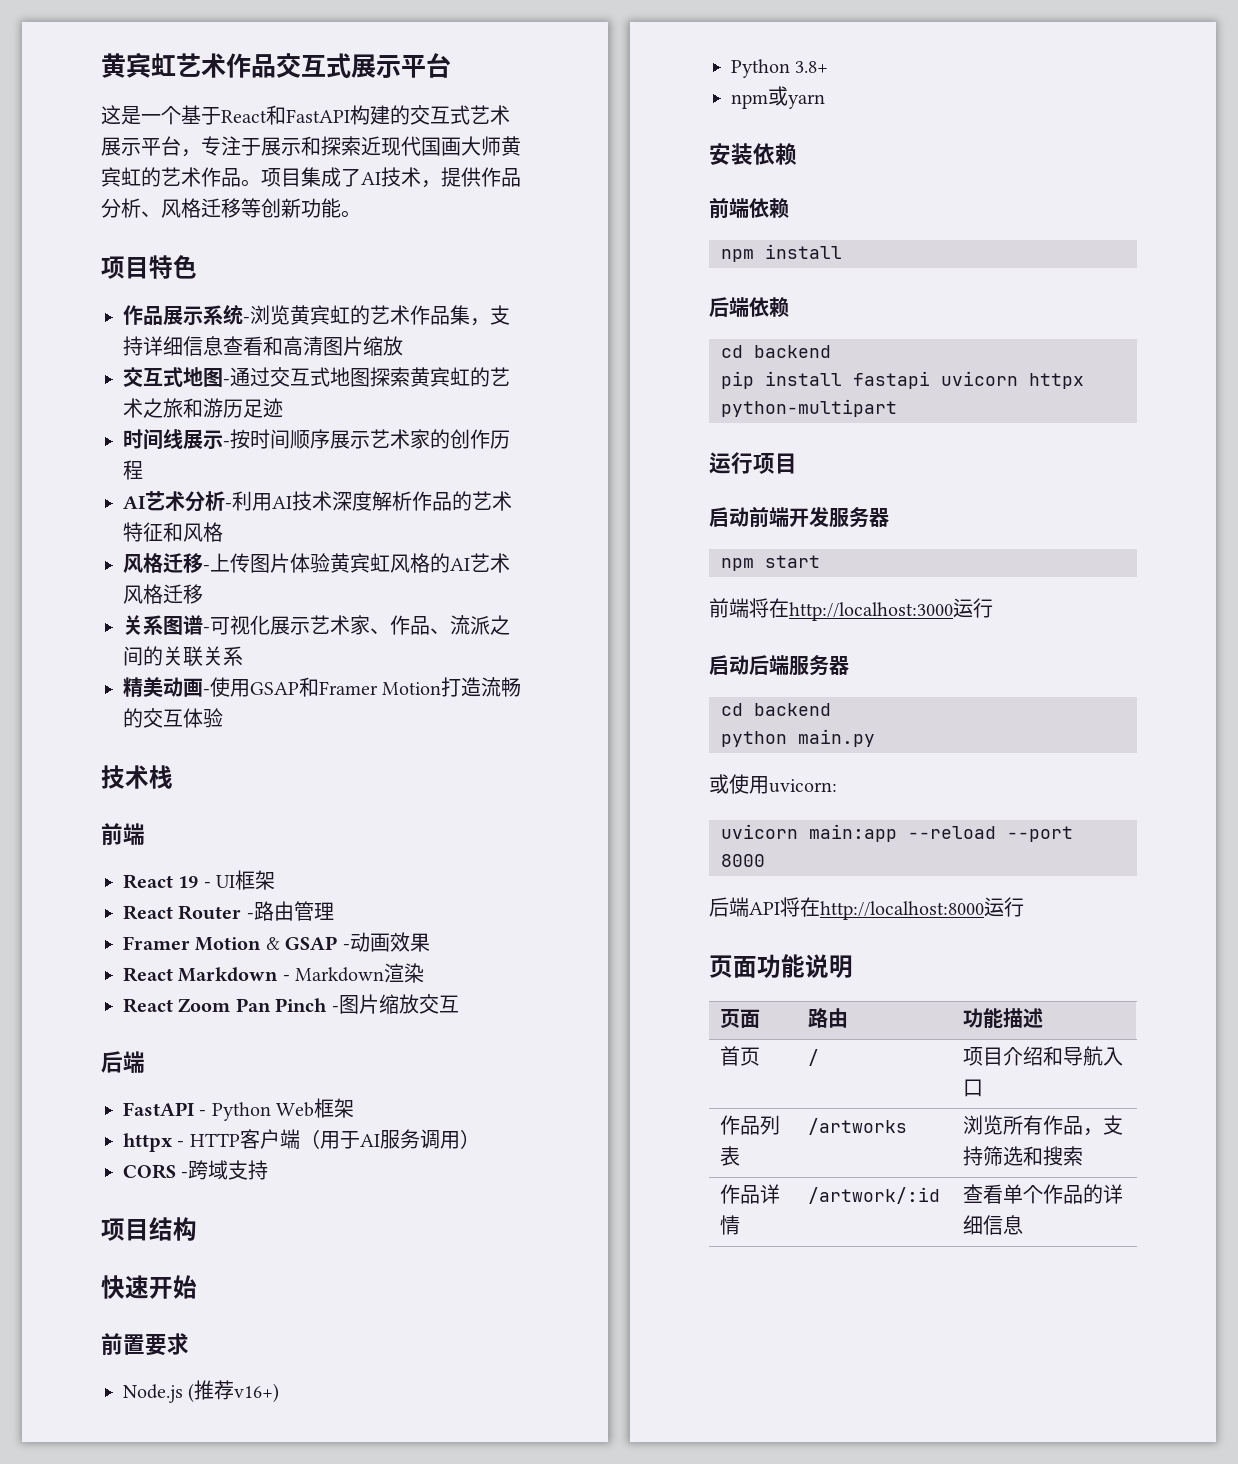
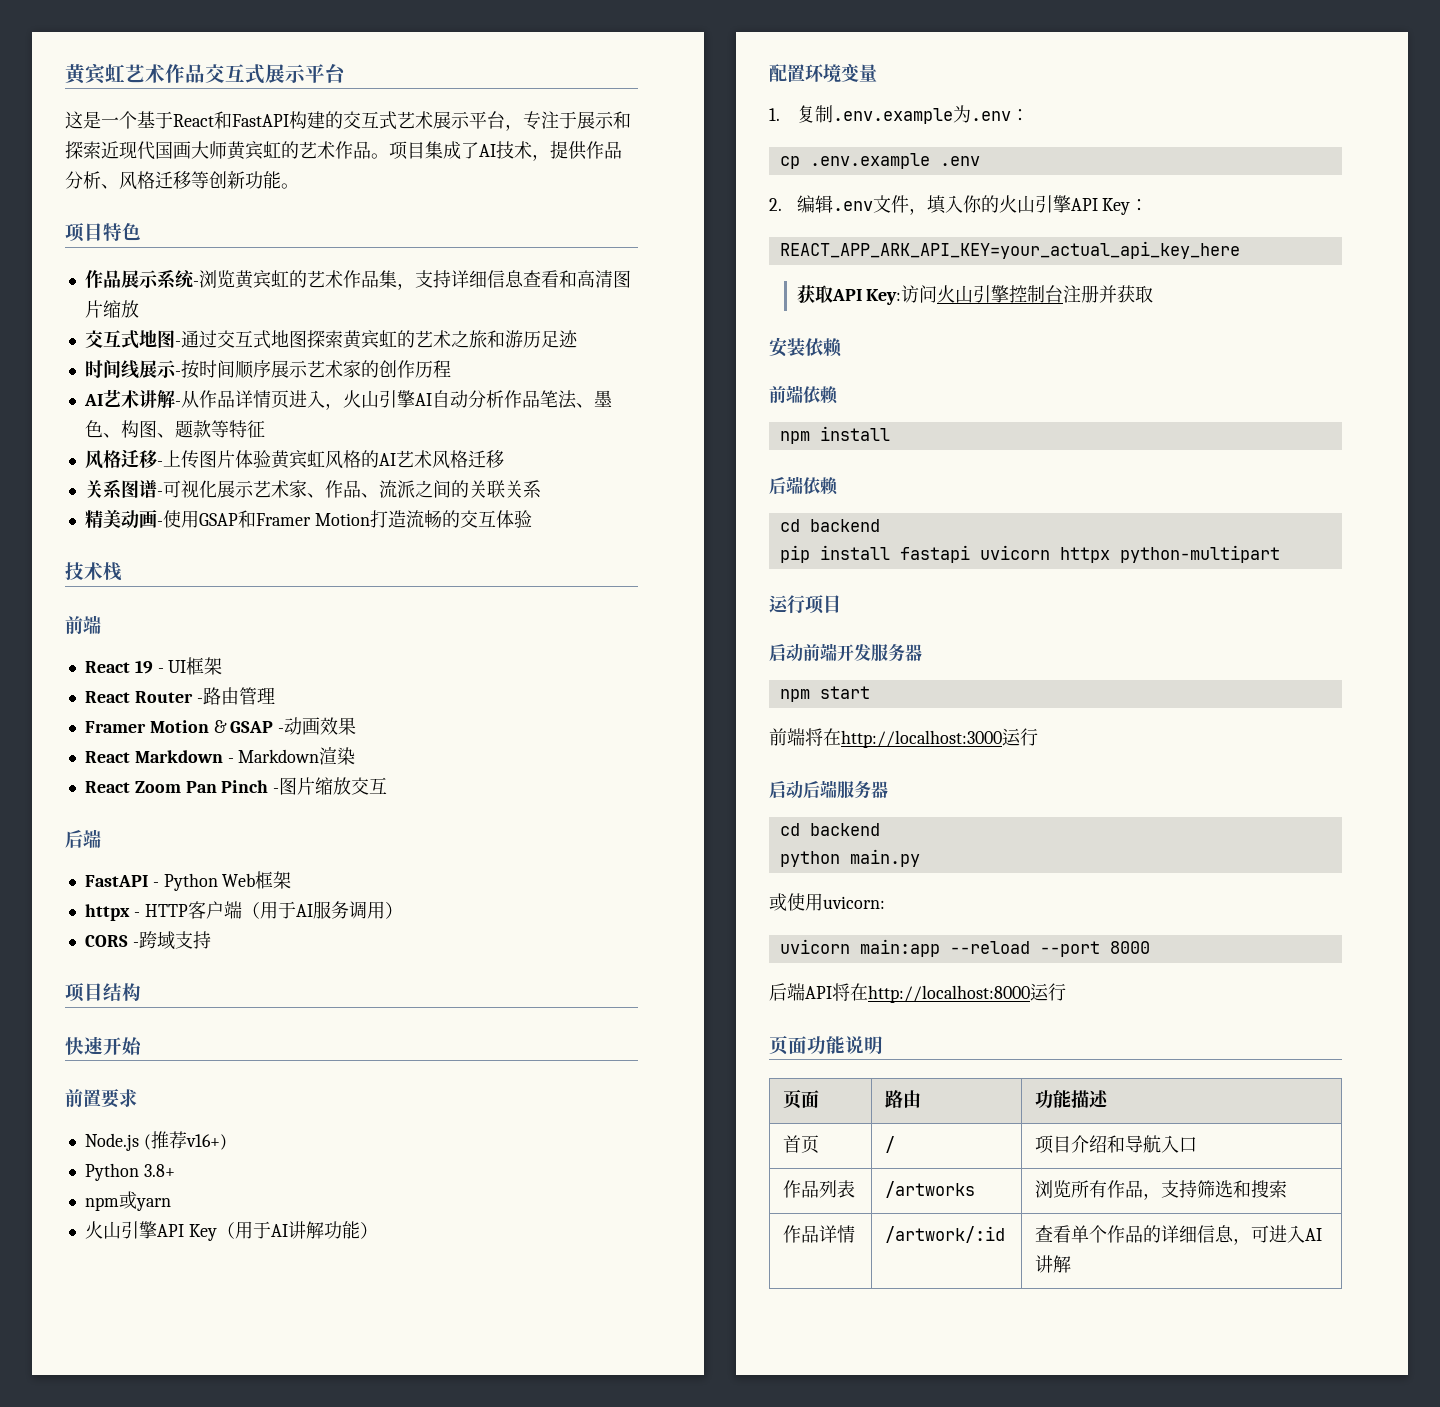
- AI艺术分析-利用AI技术深度解析作品的艺术特征和风格
+ AI艺术讲解-从作品详情页进入，火山引擎AI自动分析作品笔法、墨色、构图、题款等特征
+ 火山引擎API Key（用于AI讲解功能）
+ 配置环境变量
+ 1.复制.env.example为.env：
+ cp .env.example .env
+ 2.编辑.env文件，填入你的火山引擎API Key：
+ REACT_APP_ARK_API_KEY=your_actual_api_key_here
+ 获取API Key:访问火山引擎控制台注册并获取
- 作品详情 | /artwork/:id | 查看单个作品的详细信息
+ 作品详情 | /artwork/:id | 查看单个作品的详细信息，可进入AI讲解

